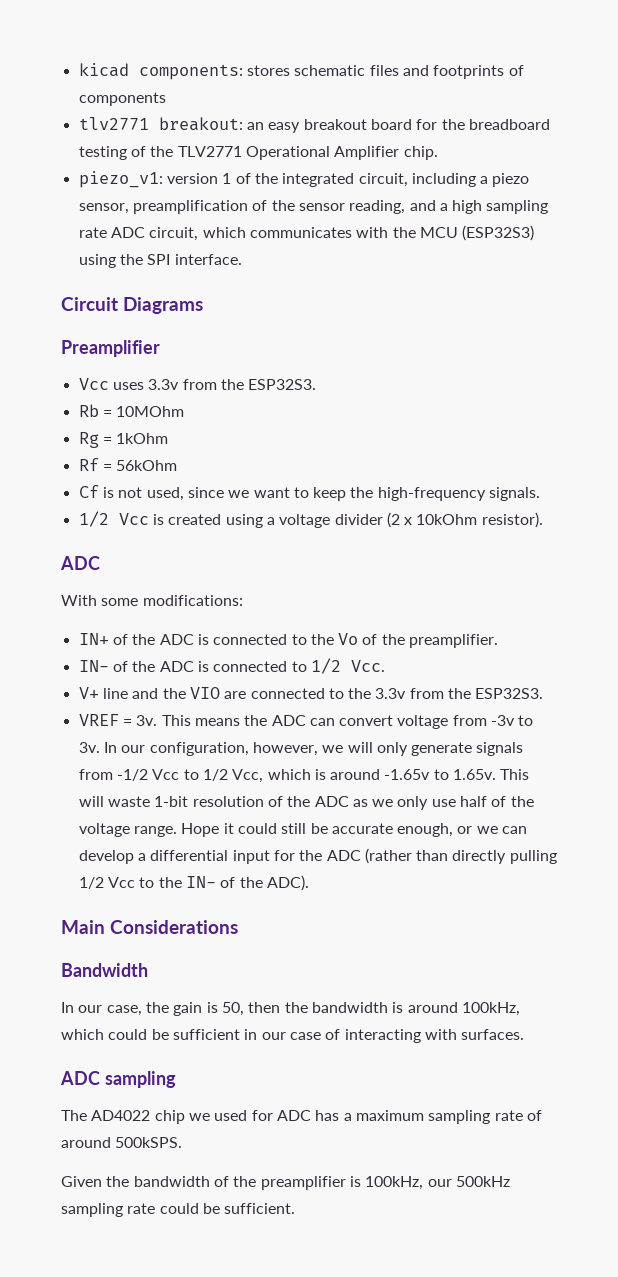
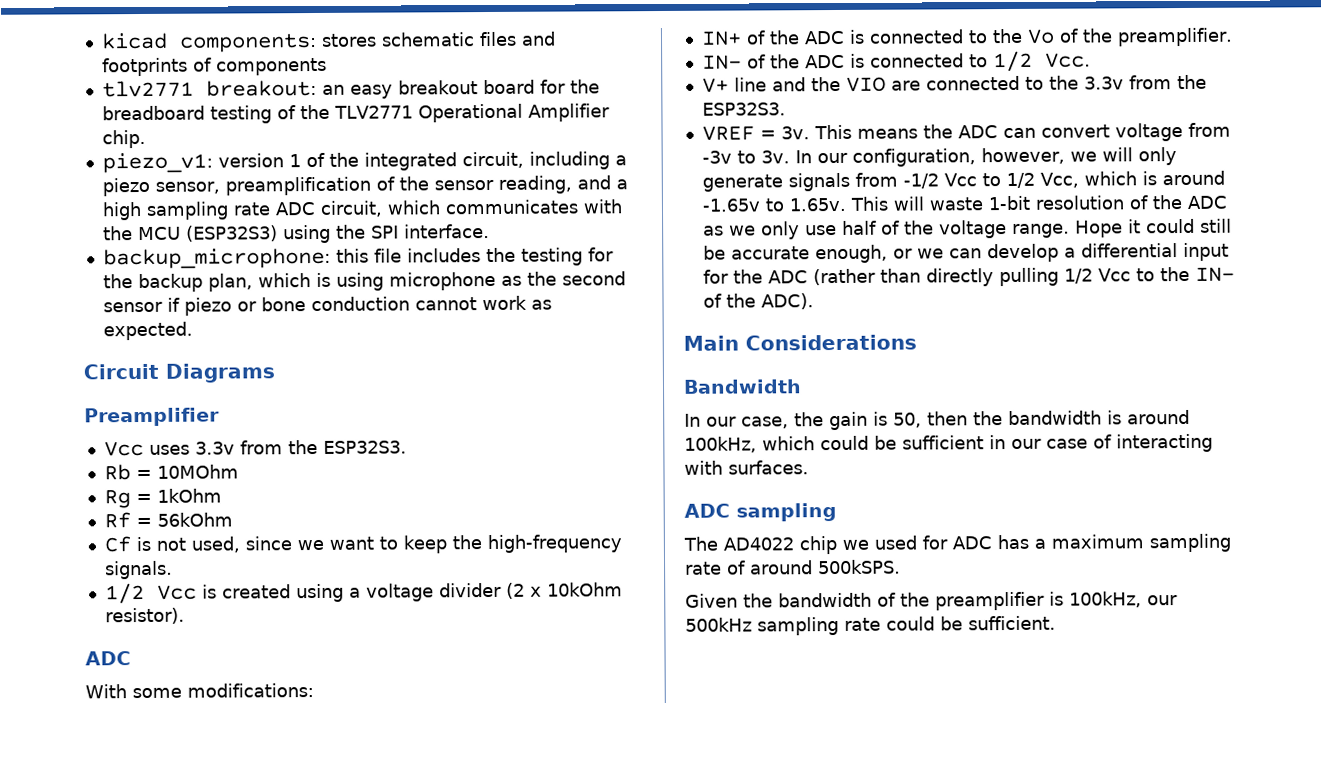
+ backup_microphone: this file includes the testing for the backup plan, which is using microphone as the second sensor if piezo or bone conduction cannot work as expected.

